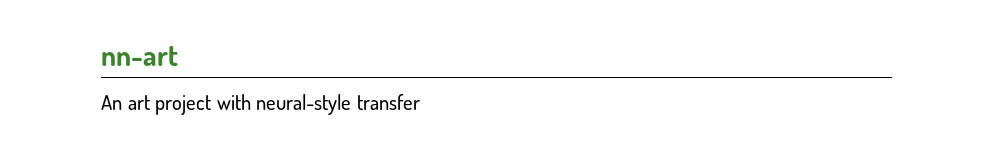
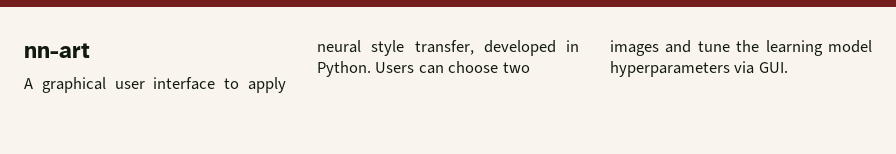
- An art project with neural-style transfer
+ A graphical user interface to apply neural style transfer, developed in Python. Users can choose two images and tune the learning model hyperparameters via GUI.

